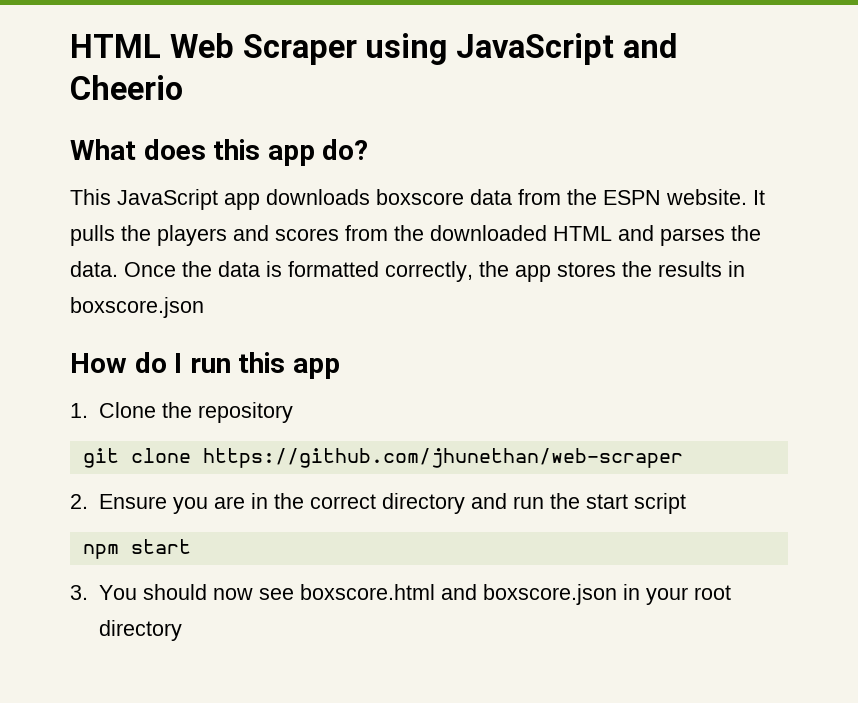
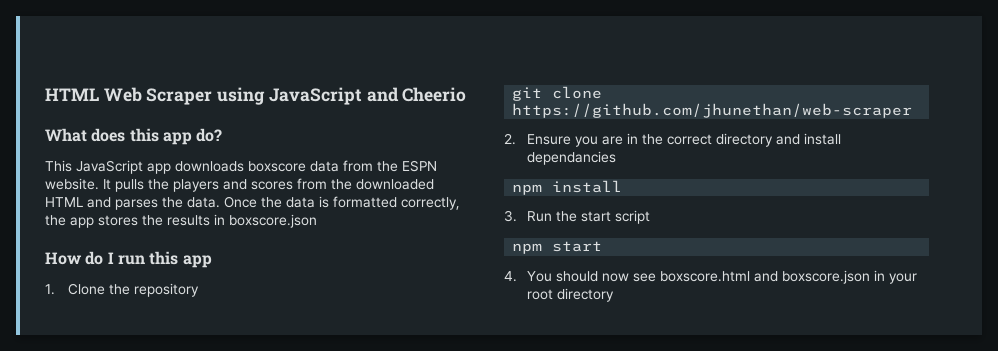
- 2. Ensure you are in the correct directory and run the start script
+ 2. Ensure you are in the correct directory and install dependancies
+ npm install
+ 3. Run the start script
- 3. You should now see boxscore.html and boxscore.json in your root directory
+ 4. You should now see boxscore.html and boxscore.json in your root directory

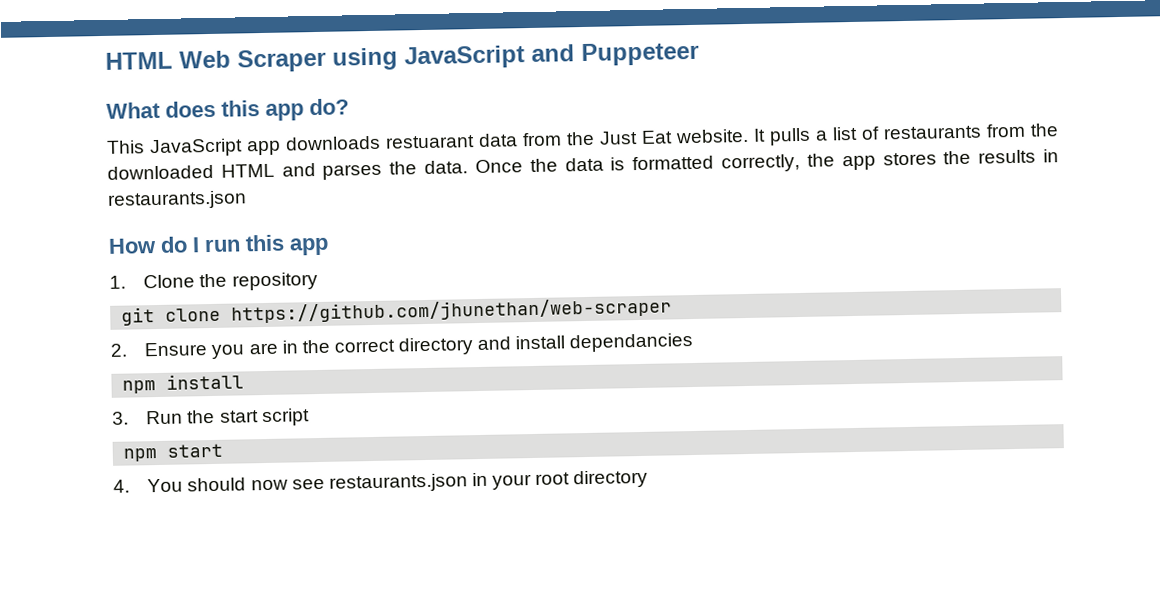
- HTML Web Scraper using JavaScript and Cheerio
+ HTML Web Scraper using JavaScript and Puppeteer
- This JavaScript app downloads boxscore data from the ESPN website.
+ This JavaScript app downloads restuarant data from the Just Eat website.
- It pulls the players and scores from the downloaded HTML and parses the data.
+ It pulls a list of restaurants from the downloaded HTML and parses the data.
- Once the data is formatted correctly, the app stores the results in boxscore.json
+ Once the data is formatted correctly, the app stores the results in restaurants.json
- 4. You should now see boxscore.html and boxscore.json in your root directory
+ 4. You should now see restaurants.json in your root directory

